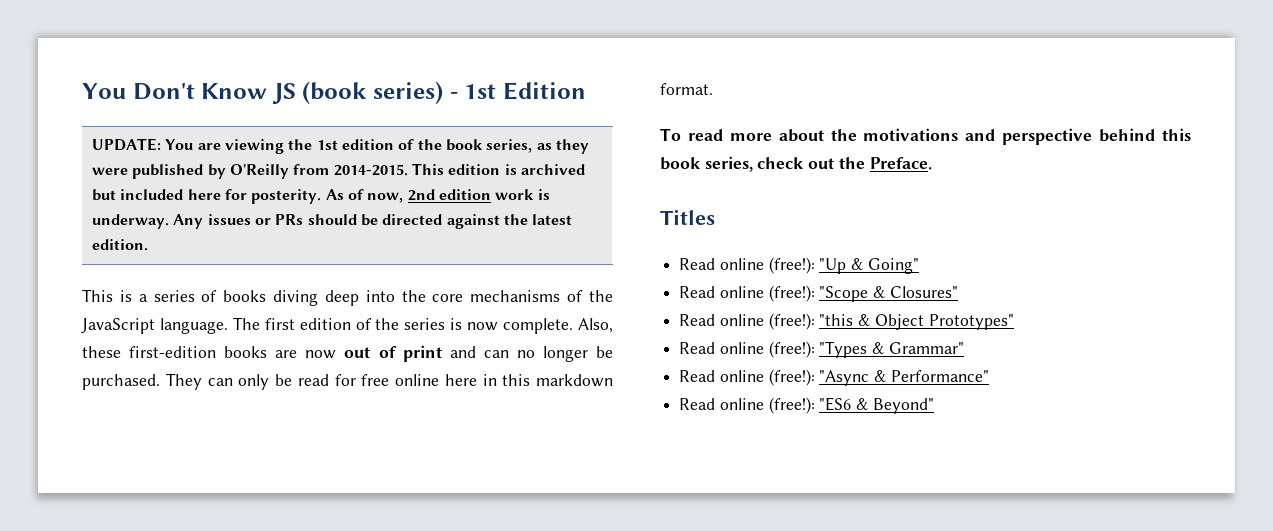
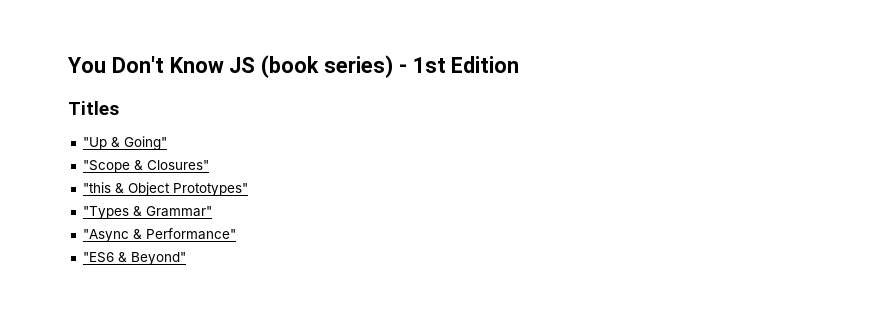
- UPDATE: You are viewing the 1st edition of the book series, as they were published by O'Reilly from 2014-2015. This edition is archived but included here for posterity. As of now, 2nd edition work is underway. Any issues or PRs should be directed against the latest edition.
- This is a series of books diving deep into the core mechanisms of the JavaScript language. The first edition of the series is now complete. Also, these first-edition books are now out of print and can no longer be purchased. They can only be read for free online here in this markdown format.
- To read more about the motivations and perspective behind this book series, check out the Preface.
  Titles
- Read online (free!): "Up & Going"
+ "Up & Going"
- Read online (free!): "Scope & Closures"
+ "Scope & Closures"
- Read online (free!): "this & Object Prototypes"
+ "this & Object Prototypes"
- Read online (free!): "Types & Grammar"
+ "Types & Grammar"
- Read online (free!): "Async & Performance"
+ "Async & Performance"
- Read online (free!): "ES6 & Beyond"
+ "ES6 & Beyond"

